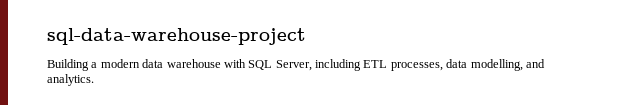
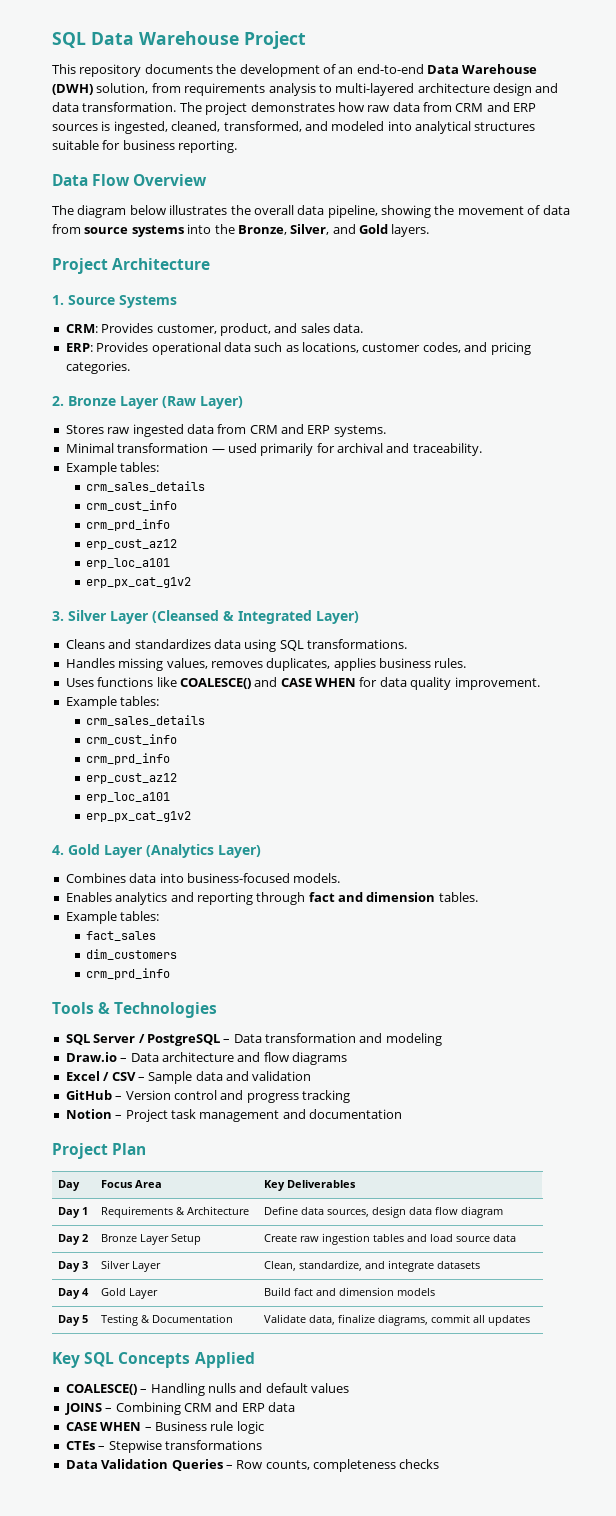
- sql-data-warehouse-project
- Building a modern data warehouse with SQL Server, including ETL processes, data modelling, and analytics.
+ SQL Data Warehouse Project
+ This repository documents the development of an end-to-end Data Warehouse (DWH) solution, from requirements analysis to multi-layered architecture design and data transformation. The project demonstrates how raw data from CRM and ERP sources is ingested, cleaned, transformed, and modeled into analytical structures suitable for business reporting.
+ Data Flow Overview
+ The diagram below illustrates the overall data pipeline, showing the movement of data from source systems into the Bronze, Silver, and Gold layers.
+ Project Architecture
+ 1. Source Systems
+ CRM: Provides customer, product, and sales data.
+ ERP: Provides operational data such as locations, customer codes, and pricing categories.
+ 2. Bronze Layer (Raw Layer)
+ Stores raw ingested data from CRM and ERP systems.
+ Minimal transformation — used primarily for archival and traceability.
+ Example tables:
+ crm_sales_details
+ crm_cust_info
+ crm_prd_info
+ erp_cust_az12
+ erp_loc_a101
+ erp_px_cat_g1v2
+ 3. Silver Layer (Cleansed & Integrated Layer)
+ Cleans and standardizes data using SQL transformations.
+ Handles missing values, removes duplicates, applies business rules.
+ Uses functions like COALESCE() and CASE WHEN for data quality improvement.
+ Example tables:
+ crm_sales_details
+ crm_cust_info
+ crm_prd_info
+ erp_cust_az12
+ erp_loc_a101
+ erp_px_cat_g1v2
+ 4. Gold Layer (Analytics Layer)
+ Combines data into business-focused models.
+ Enables analytics and reporting through fact and dimension tables.
+ Example tables:
+ fact_sales
+ dim_customers
+ crm_prd_info
+ Tools & Technologies
+ SQL Server / PostgreSQL – Data transformation and modeling
+ Draw.io – Data architecture and flow diagrams
+ Excel / CSV – Sample data and validation
+ GitHub – Version control and progress tracking
+ Notion – Project task management and documentation
+ Project Plan
+ Day | Focus Area | Key Deliverables
+ Day 1 | Requirements & Architecture | Define data sources, design data flow diagram
+ Day 2 | Bronze Layer Setup | Create raw ingestion tables and load source data
+ Day 3 | Silver Layer | Clean, standardize, and integrate datasets
+ Day 4 | Gold Layer | Build fact and dimension models
+ Day 5 | Testing & Documentation | Validate data, finalize diagrams, commit all updates
+ Key SQL Concepts Applied
+ COALESCE() – Handling nulls and default values
+ JOINS – Combining CRM and ERP data
+ CASE WHEN – Business rule logic
+ CTEs – Stepwise transformations
+ Data Validation Queries – Row counts, completeness checks

